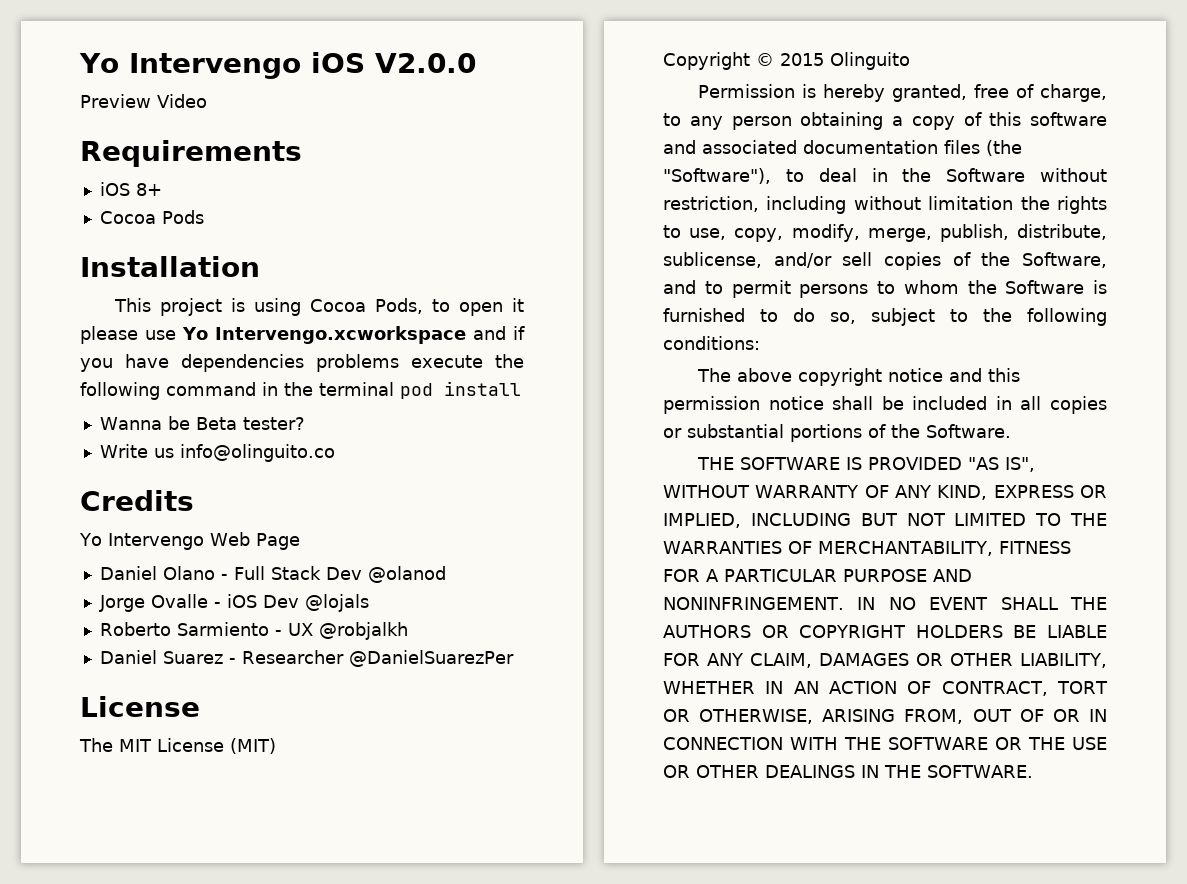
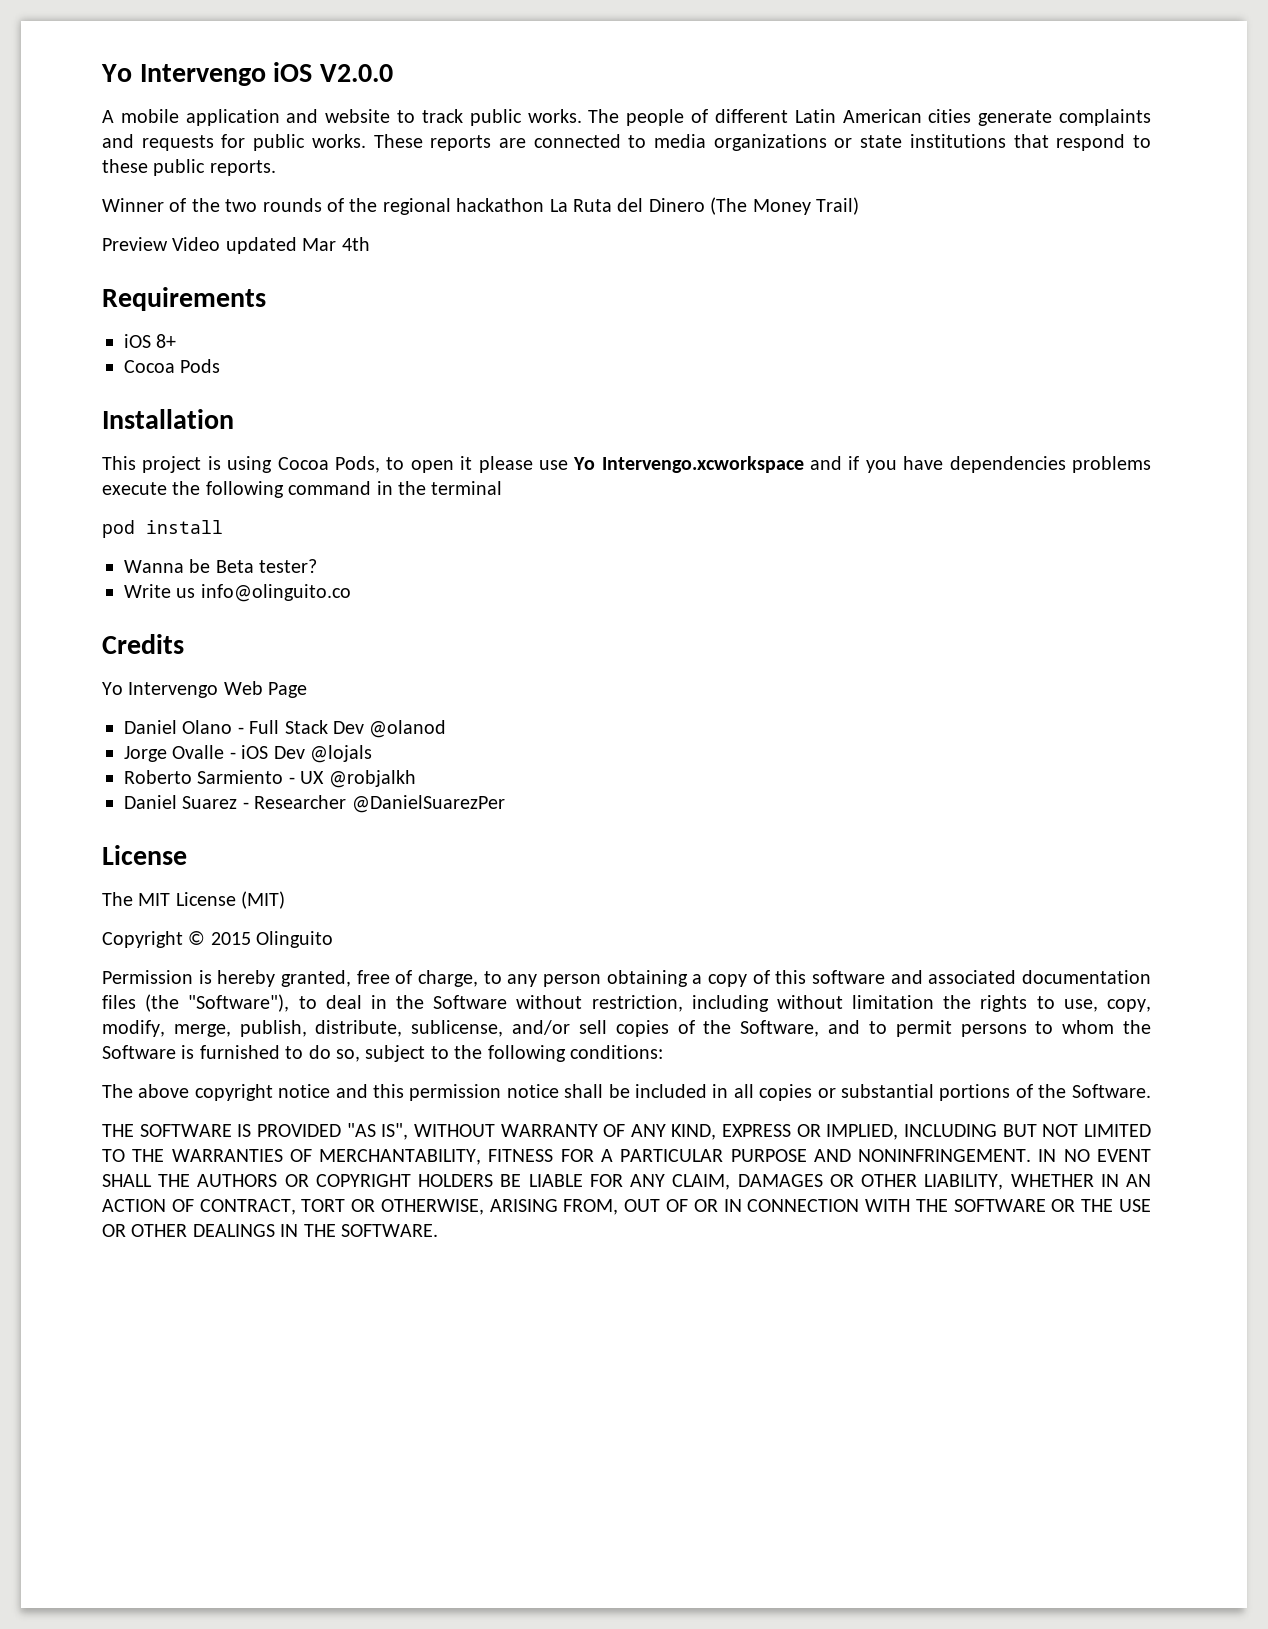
+ A mobile application and website to track public works. The people of different Latin American cities generate complaints and requests for public works. These reports are connected to media organizations or state institutions that respond to these public reports.
+ Winner of the two rounds of the regional hackathon La Ruta del Dinero (The Money Trail)
- Preview Video
+ Preview Video updated Mar 4th
- This project is using Cocoa Pods, to open it please use Yo Intervengo.xcworkspace and if you have dependencies problems execute the following command in the terminal pod install
+ This project is using Cocoa Pods, to open it please use Yo Intervengo.xcworkspace and if you have dependencies problems execute the following command in the terminal
+ pod install

